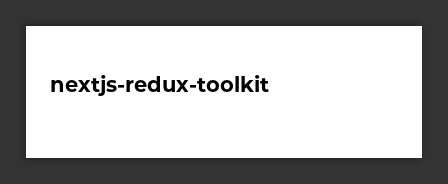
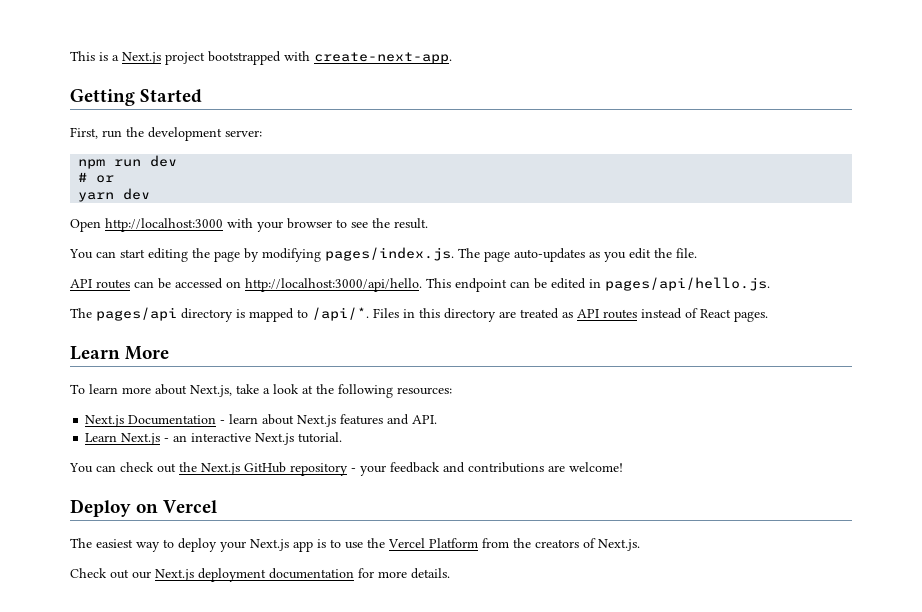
- nextjs-redux-toolkit
+ This is a Next.js project bootstrapped with create-next-app.
+ Getting Started
+ First, run the development server:
+ npm run dev
+ # or
+ yarn dev
+ Open http://localhost:3000 with your browser to see the result.
+ You can start editing the page by modifying pages/index.js. The page auto-updates as you edit the file.
+ API routes can be accessed on http://localhost:3000/api/hello. This endpoint can be edited in pages/api/hello.js.
+ The pages/api directory is mapped to /api/*. Files in this directory are treated as API routes instead of React pages.
+ Learn More
+ To learn more about Next.js, take a look at the following resources:
+ Next.js Documentation - learn about Next.js features and API.
+ Learn Next.js - an interactive Next.js tutorial.
+ You can check out the Next.js GitHub repository - your feedback and contributions are welcome!
+ Deploy on Vercel
+ The easiest way to deploy your Next.js app is to use the Vercel Platform from the creators of Next.js.
+ Check out our Next.js deployment documentation for more details.

